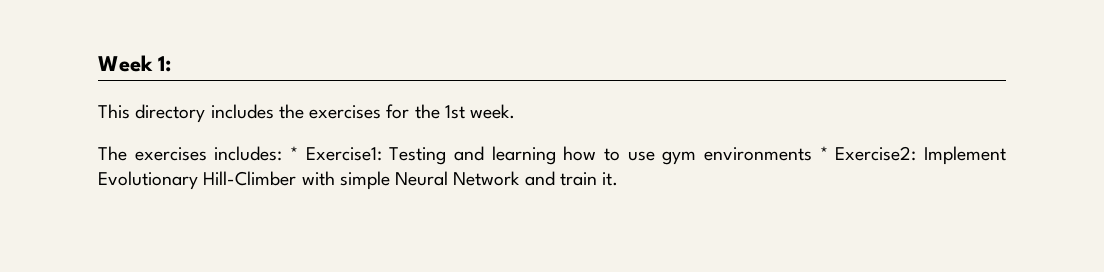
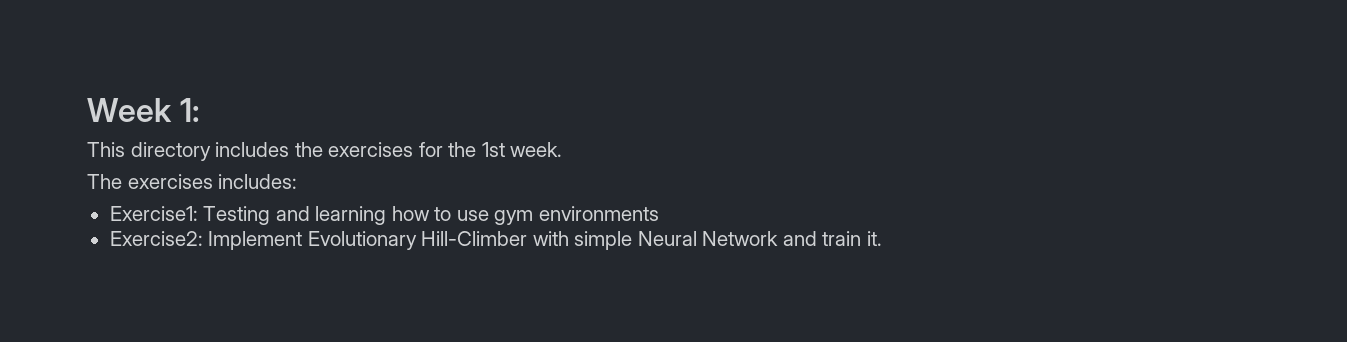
- The exercises includes: * Exercise1: Testing and learning how to use gym environments * Exercise2: Implement Evolutionary Hill-Climber with simple Neural Network and train it.
+ The exercises includes:
+ Exercise1: Testing and learning how to use gym environments
+ Exercise2: Implement Evolutionary Hill-Climber with simple Neural Network and train it.

